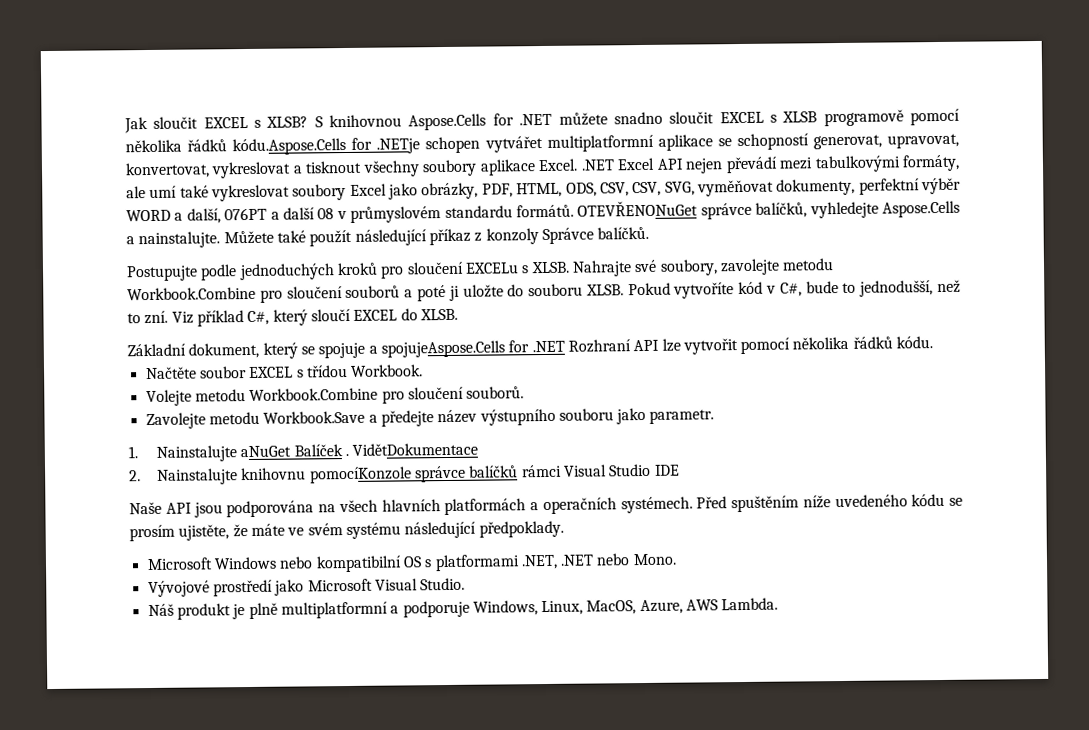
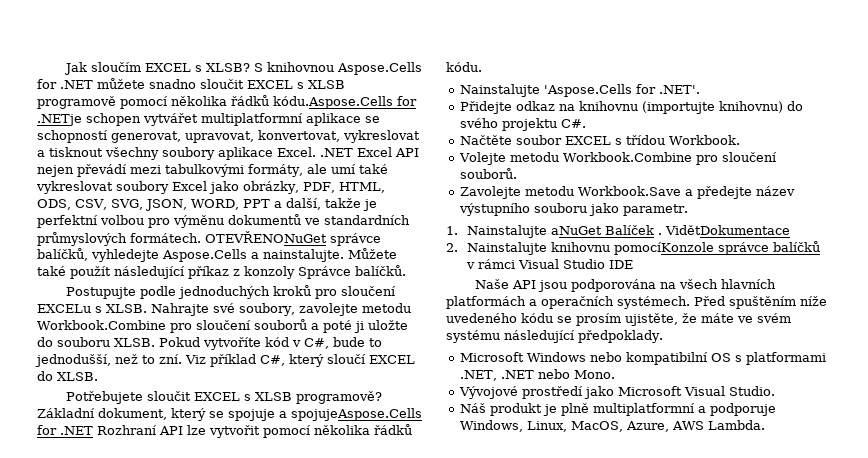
- Jak sloučit EXCEL s XLSB?
+ Jak sloučím EXCEL s XLSB?
- S knihovnou Aspose.Cells for .NET můžete snadno sloučit EXCEL s XLSB programově pomocí několika řádků kódu.Aspose.Cells for .NETje schopen vytvářet multiplatformní aplikace se schopností generovat, upravovat, konvertovat, vykreslovat a tisknout všechny soubory aplikace Excel. .NET Excel API nejen převádí mezi tabulkovými formáty, ale umí také vykreslovat soubory Excel jako obrázky, PDF, HTML, ODS, CSV, CSV, SVG, vyměňovat dokumenty, perfektní výběr WORD a další, 076PT a další 08 v průmyslovém standardu formátů.
+ S knihovnou Aspose.Cells for .NET můžete snadno sloučit EXCEL s XLSB programově pomocí několika řádků kódu.Aspose.Cells for .NETje schopen vytvářet multiplatformní aplikace se schopností generovat, upravovat, konvertovat, vykreslovat a tisknout všechny soubory aplikace Excel. .NET Excel API nejen převádí mezi tabulkovými formáty, ale umí také vykreslovat soubory Excel jako obrázky, PDF, HTML, ODS, CSV, SVG, JSON, WORD, PPT a další, takže je perfektní volbou pro výměnu dokumentů ve standardních průmyslových formátech.
+ Potřebujete sloučit EXCEL s XLSB programově?
+ Nainstalujte 'Aspose.Cells for .NET'.
+ Přidejte odkaz na knihovnu (importujte knihovnu) do svého projektu C#.
- 2. Nainstalujte knihovnu pomocíKonzole správce balíčků rámci Visual Studio IDE
+ 2. Nainstalujte knihovnu pomocíKonzole správce balíčků v rámci Visual Studio IDE

